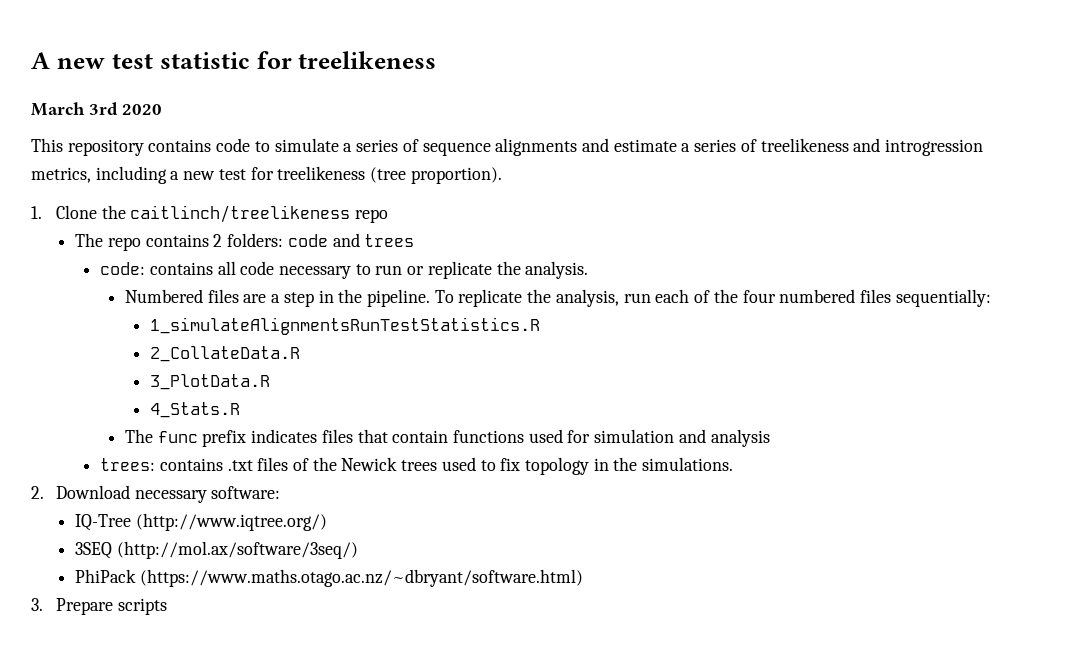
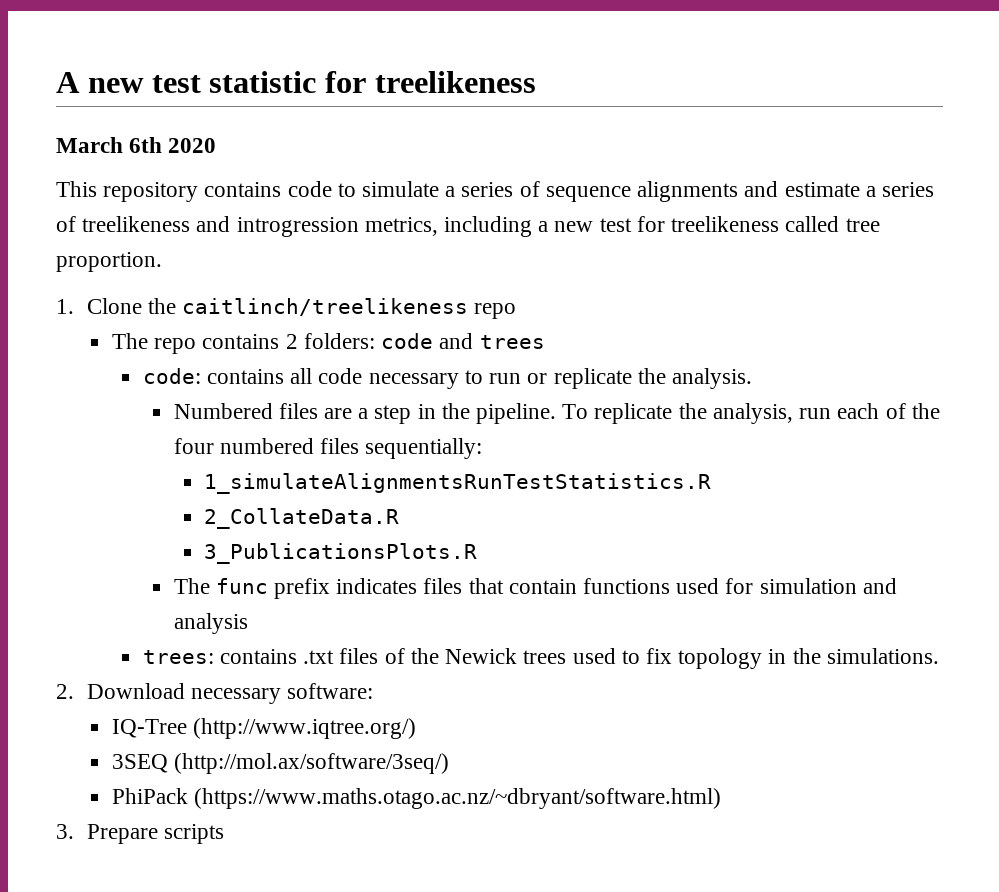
- March 3rd 2020
+ March 6th 2020
- This repository contains code to simulate a series of sequence alignments and estimate a series of treelikeness and introgression metrics, including a new test for treelikeness (tree proportion).
+ This repository contains code to simulate a series of sequence alignments and estimate a series of treelikeness and introgression metrics, including a new test for treelikeness called tree proportion.
- 3_PlotData.R
- 4_Stats.R
+ 3_PublicationsPlots.R

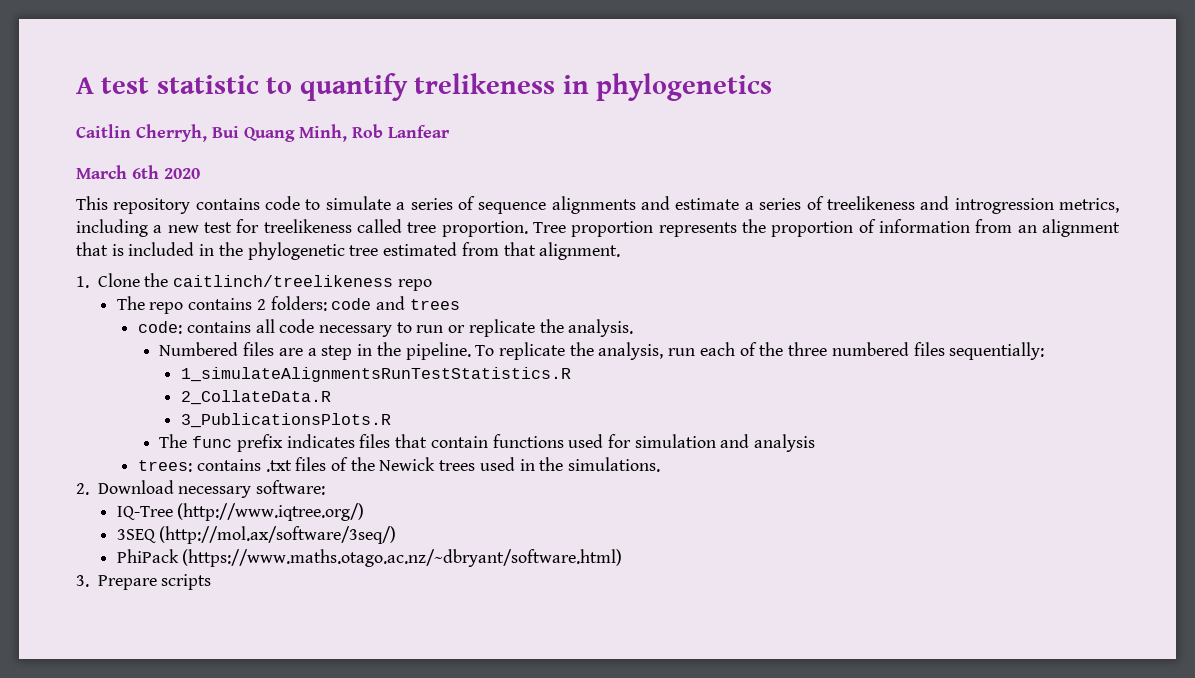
- A new test statistic for treelikeness
+ A test statistic to quantify trelikeness in phylogenetics
+ Caitlin Cherryh, Bui Quang Minh, Rob Lanfear
+ Tree proportion represents the proportion of information from an alignment that is included in the phylogenetic tree estimated from that alignment.
- To replicate the analysis, run each of the four numbered files sequentially:
+ To replicate the analysis, run each of the three numbered files sequentially:
- trees: contains .txt files of the Newick trees used to fix topology in the simulations.
+ trees: contains .txt files of the Newick trees used in the simulations.

